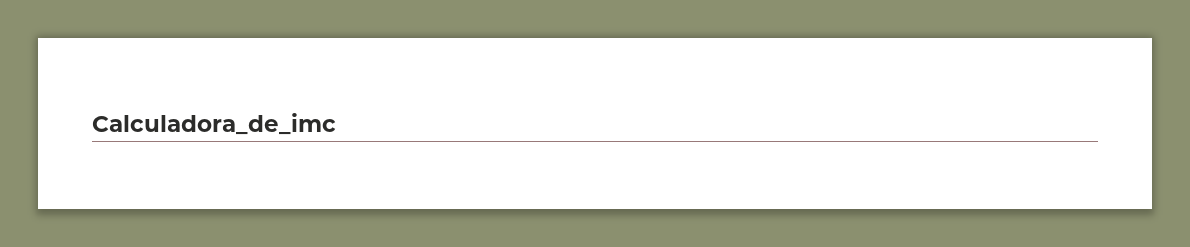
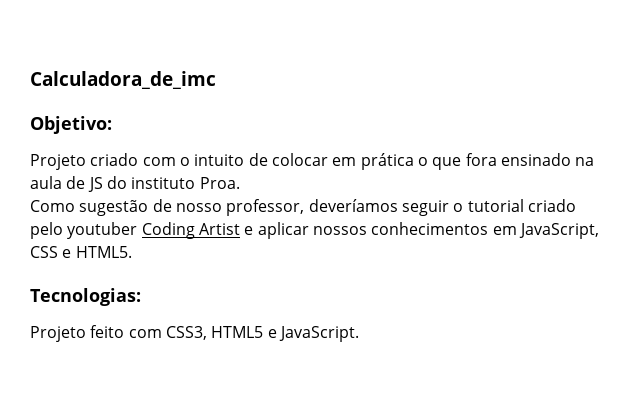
+ Objetivo:
+ Projeto criado com o intuito de colocar em prática o que fora ensinado na aula de JS do instituto Proa.
+ Como sugestão de nosso professor, deveríamos seguir o tutorial criado pelo youtuber Coding Artist e aplicar nossos conhecimentos em JavaScript, CSS e HTML5.
+ Tecnologias:
+ Projeto feito com CSS3, HTML5 e JavaScript.

